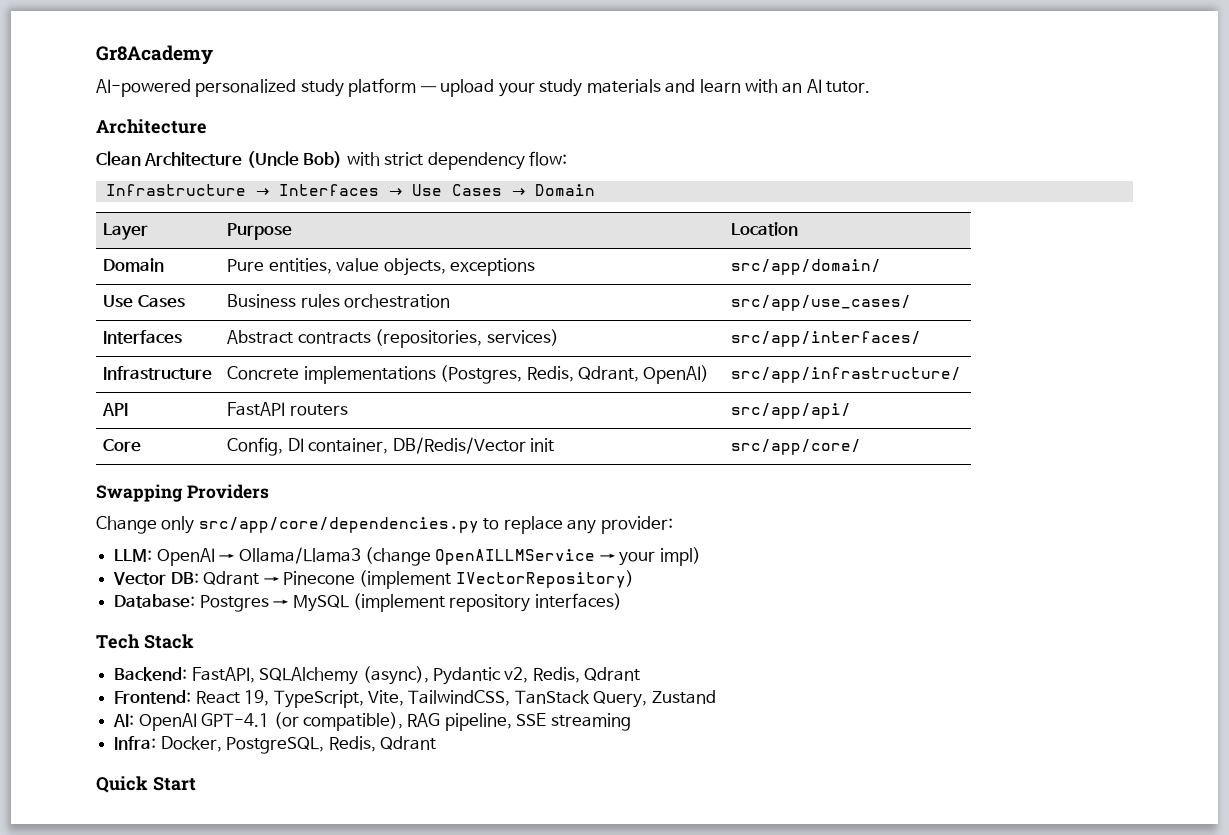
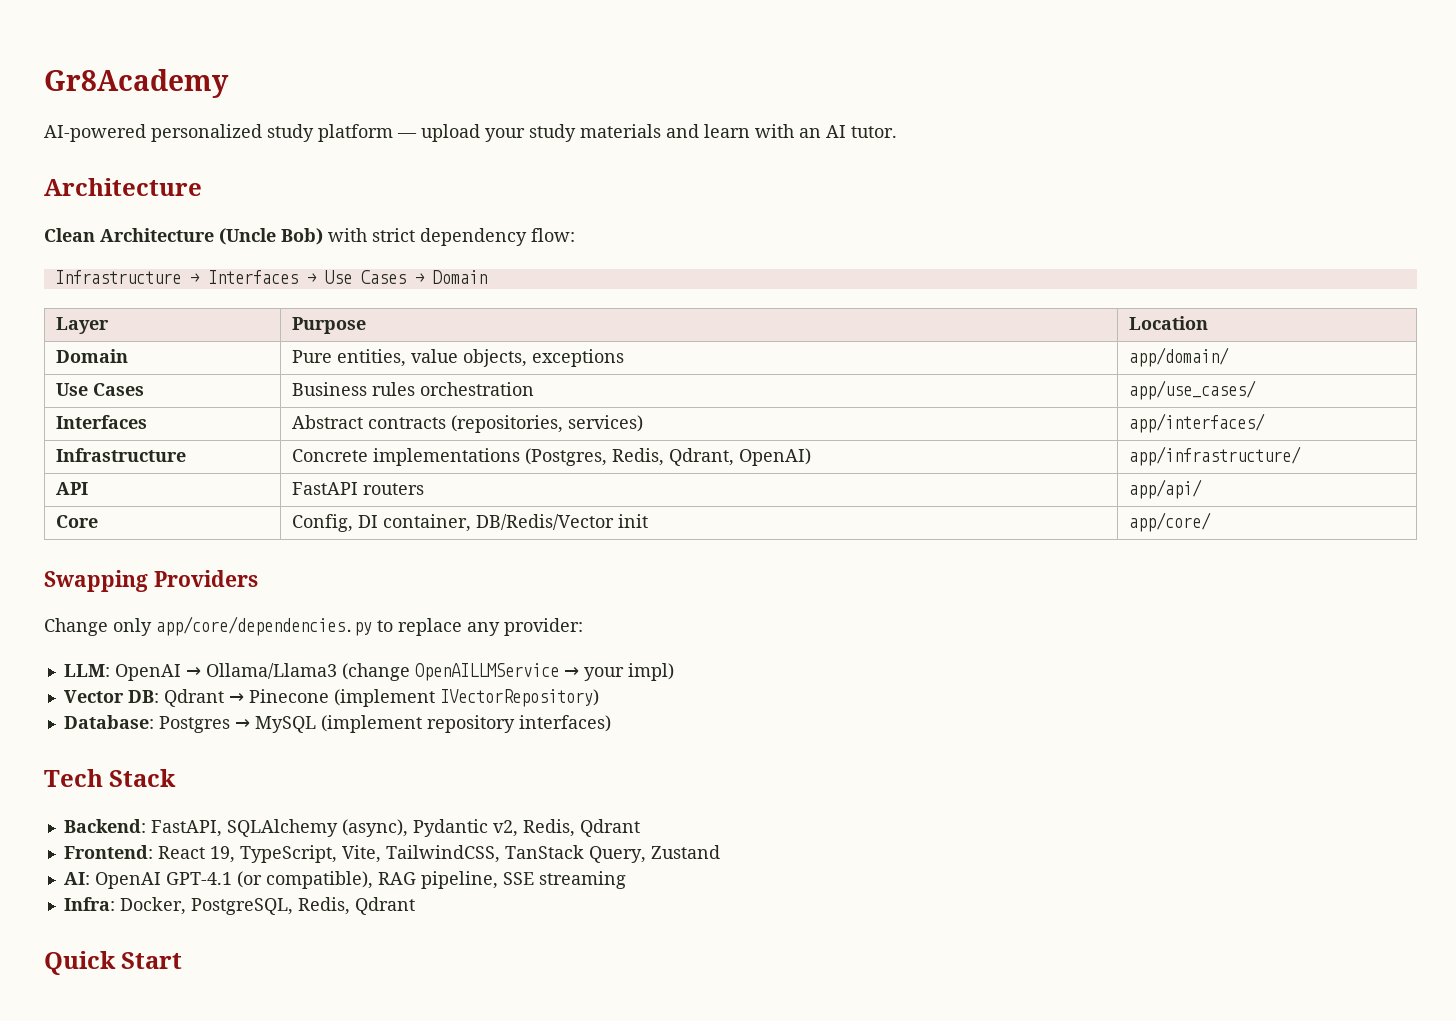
- Domain | Pure entities, value objects, exceptions | src/app/domain/
+ Domain | Pure entities, value objects, exceptions | app/domain/
- Use Cases | Business rules orchestration | src/app/use_cases/
+ Use Cases | Business rules orchestration | app/use_cases/
- Interfaces | Abstract contracts (repositories, services) | src/app/interfaces/
+ Interfaces | Abstract contracts (repositories, services) | app/interfaces/
- Infrastructure | Concrete implementations (Postgres, Redis, Qdrant, OpenAI) | src/app/infrastructure/
+ Infrastructure | Concrete implementations (Postgres, Redis, Qdrant, OpenAI) | app/infrastructure/
- API | FastAPI routers | src/app/api/
+ API | FastAPI routers | app/api/
- Core | Config, DI container, DB/Redis/Vector init | src/app/core/
+ Core | Config, DI container, DB/Redis/Vector init | app/core/
- Change only src/app/core/dependencies.py to replace any provider:
+ Change only app/core/dependencies.py to replace any provider:

